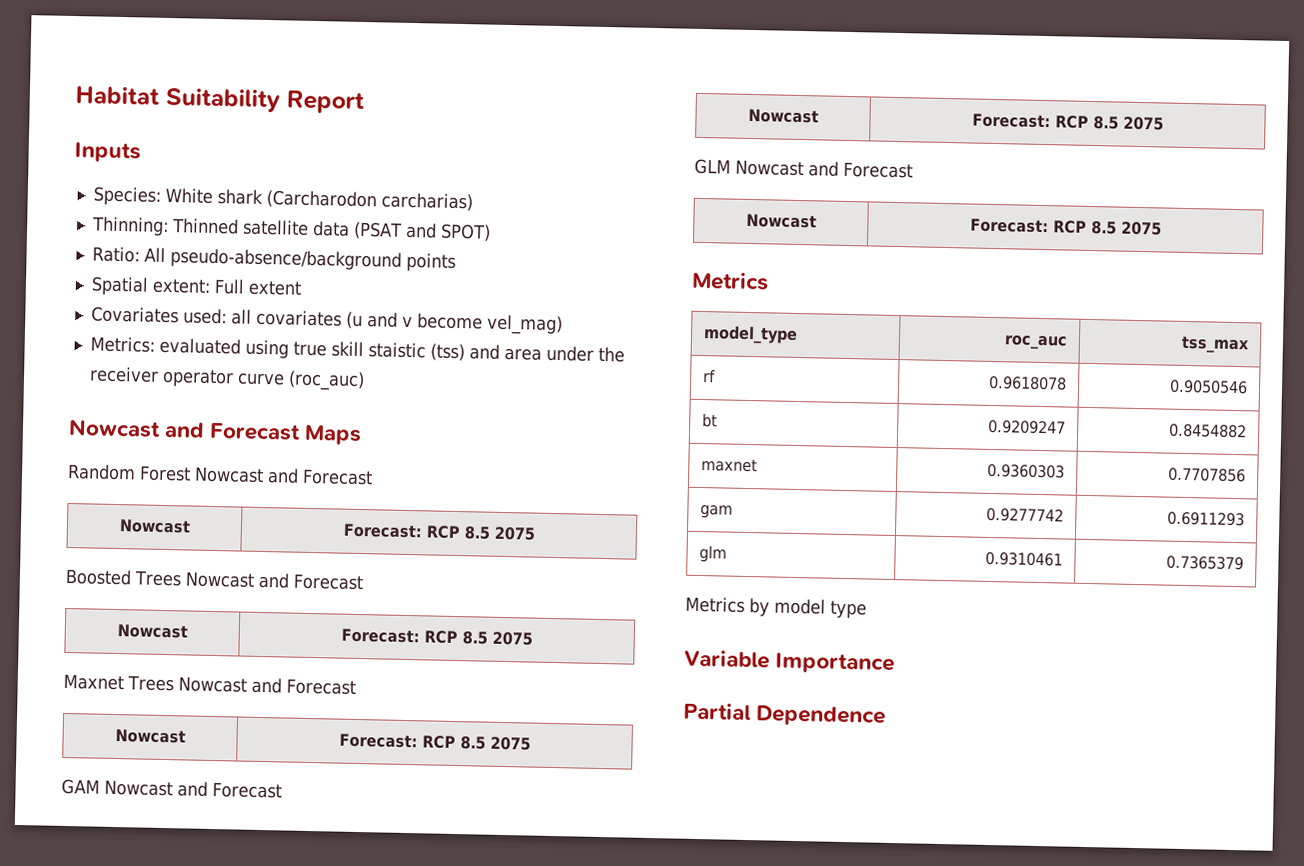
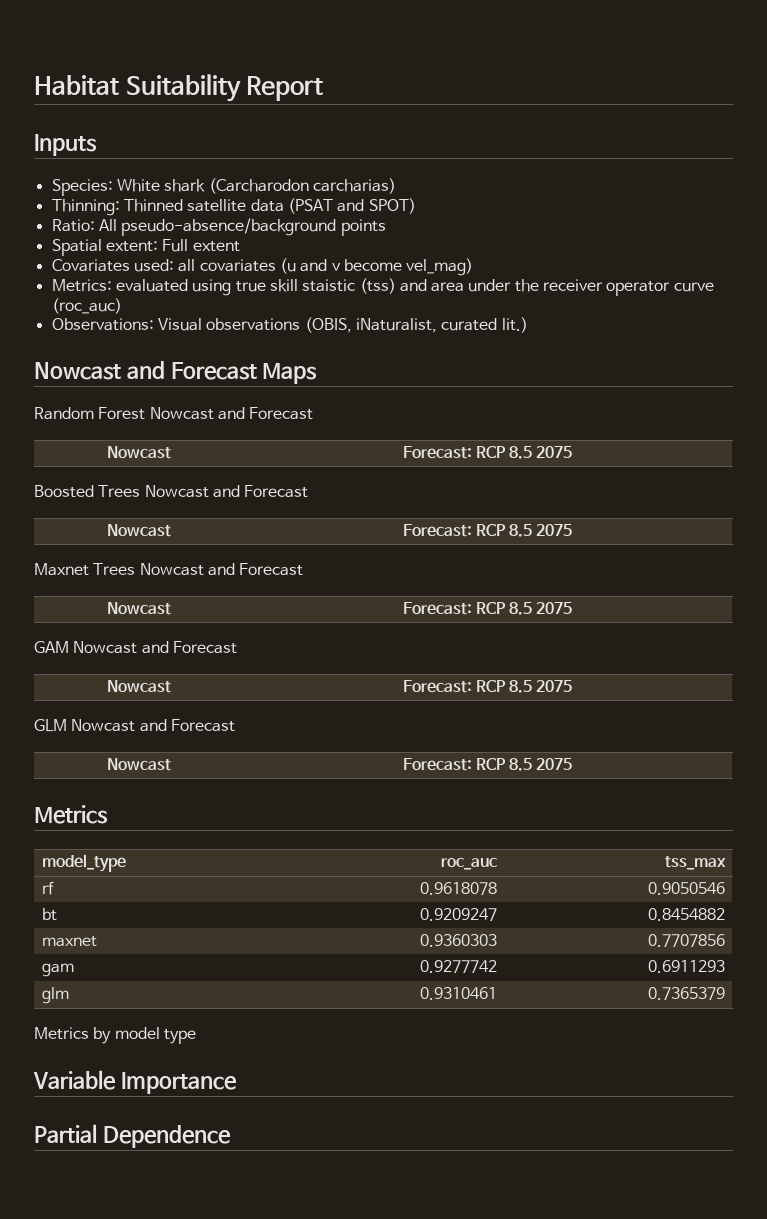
+ Observations: Visual observations (OBIS, iNaturalist, curated lit.)

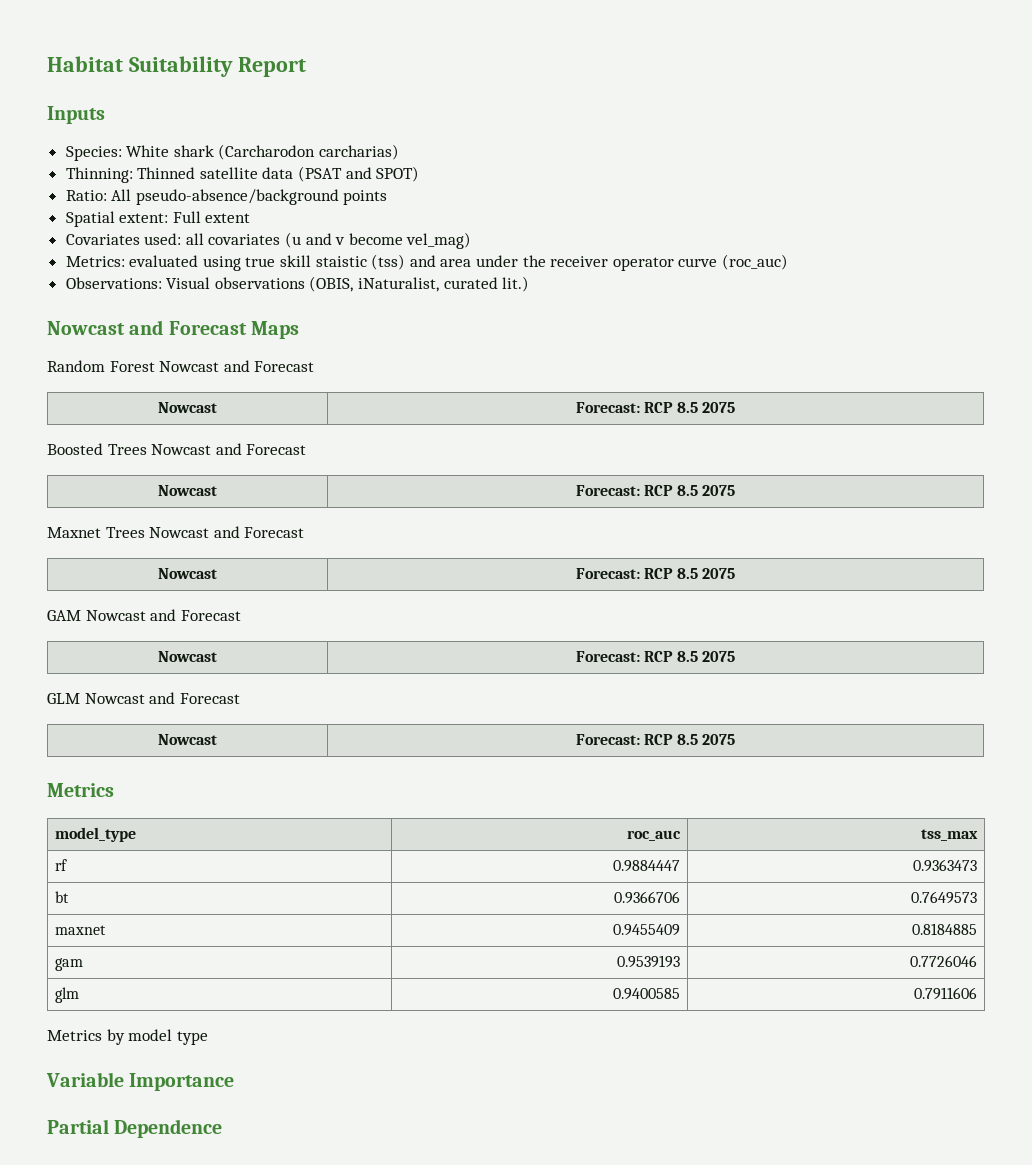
- rf | 0.9618078 | 0.9050546
+ rf | 0.9884447 | 0.9363473
- bt | 0.9209247 | 0.8454882
+ bt | 0.9366706 | 0.7649573
- maxnet | 0.9360303 | 0.7707856
+ maxnet | 0.9455409 | 0.8184885
- gam | 0.9277742 | 0.6911293
+ gam | 0.9539193 | 0.7726046
- glm | 0.9310461 | 0.7365379
+ glm | 0.9400585 | 0.7911606

